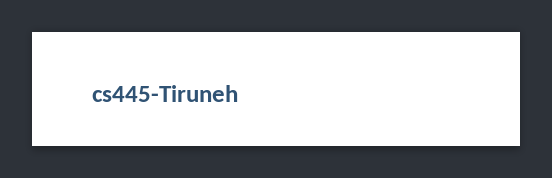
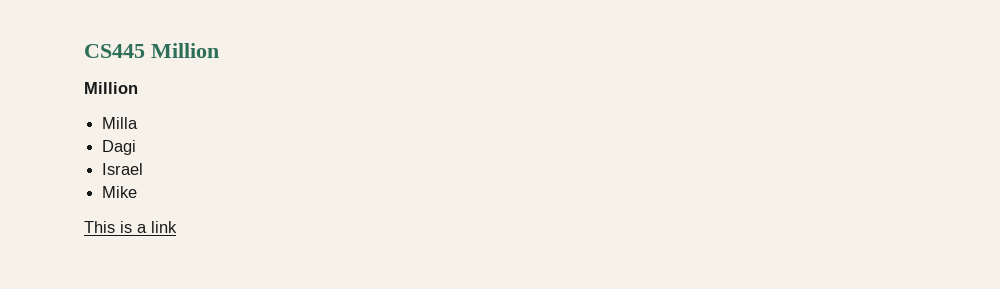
- cs445-Tiruneh
+ CS445 Million
+ Million
+ Milla
+ Dagi
+ Israel
+ Mike
+ This is a link

